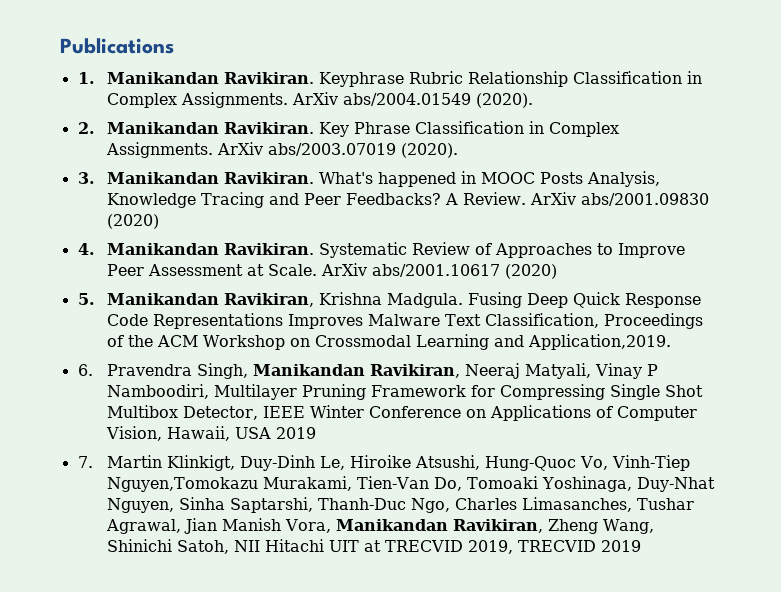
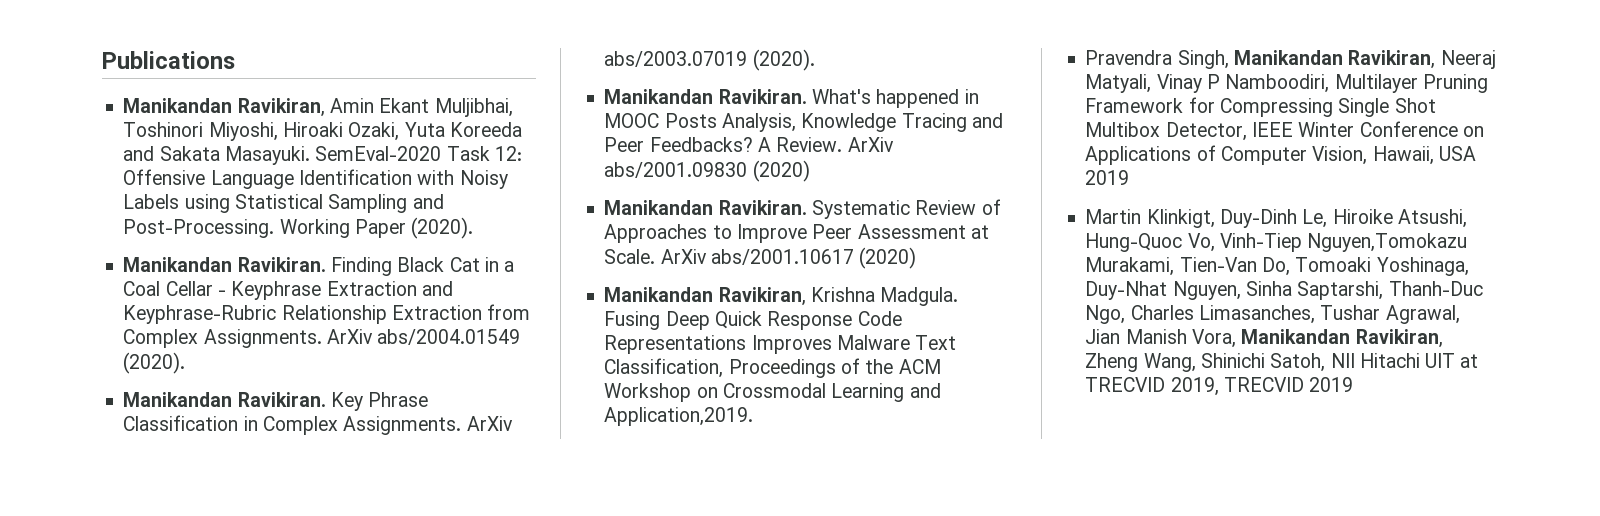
- 1. Manikandan Ravikiran. Keyphrase Rubric Relationship Classification in Complex Assignments.
+ Manikandan Ravikiran, Amin Ekant Muljibhai, Toshinori Miyoshi, Hiroaki Ozaki, Yuta Koreeda and Sakata Masayuki. SemEval-2020 Task 12: Offensive Language Identification with Noisy Labels using Statistical Sampling and Post-Processing. Working Paper (2020).
+ Manikandan Ravikiran. Finding Black Cat in a Coal Cellar - Keyphrase Extraction and Keyphrase-Rubric Relationship Extraction from Complex Assignments.
  ArXiv abs/2004.01549 (2020).
- 2. Manikandan Ravikiran.
+ Manikandan Ravikiran.
  ArXiv abs/2003.07019 (2020).
- 3. Manikandan Ravikiran.
+ Manikandan Ravikiran.
  ArXiv abs/2001.09830 (2020)
- 4. Manikandan Ravikiran.
+ Manikandan Ravikiran.
- 5. Manikandan Ravikiran, Krishna Madgula.
+ Manikandan Ravikiran, Krishna Madgula.
- 6. Pravendra Singh, Manikandan Ravikiran, Neeraj Matyali, Vinay P Namboodiri, Multilayer Pruning Framework for Compressing Single Shot Multibox Detector, IEEE Winter Conference on Applications of Computer Vision, Hawaii, USA 2019
+ Pravendra Singh, Manikandan Ravikiran, Neeraj Matyali, Vinay P Namboodiri, Multilayer Pruning Framework for Compressing Single Shot Multibox Detector, IEEE Winter Conference on Applications of Computer Vision, Hawaii, USA 2019
- 7. Martin Klinkigt, Duy-Dinh Le, Hiroike Atsushi, Hung-Quoc Vo, Vinh-Tiep Nguyen,Tomokazu Murakami, Tien-Van Do, Tomoaki Yoshinaga, Duy-Nhat Nguyen, Sinha Saptarshi, Thanh-Duc Ngo, Charles Limasanches, Tushar Agrawal, Jian Manish Vora, Manikandan Ravikiran, Zheng Wang, Shinichi Satoh, NII Hitachi UIT at TRECVID 2019, TRECVID 2019
+ Martin Klinkigt, Duy-Dinh Le, Hiroike Atsushi, Hung-Quoc Vo, Vinh-Tiep Nguyen,Tomokazu Murakami, Tien-Van Do, Tomoaki Yoshinaga, Duy-Nhat Nguyen, Sinha Saptarshi, Thanh-Duc Ngo, Charles Limasanches, Tushar Agrawal, Jian Manish Vora, Manikandan Ravikiran, Zheng Wang, Shinichi Satoh, NII Hitachi UIT at TRECVID 2019, TRECVID 2019

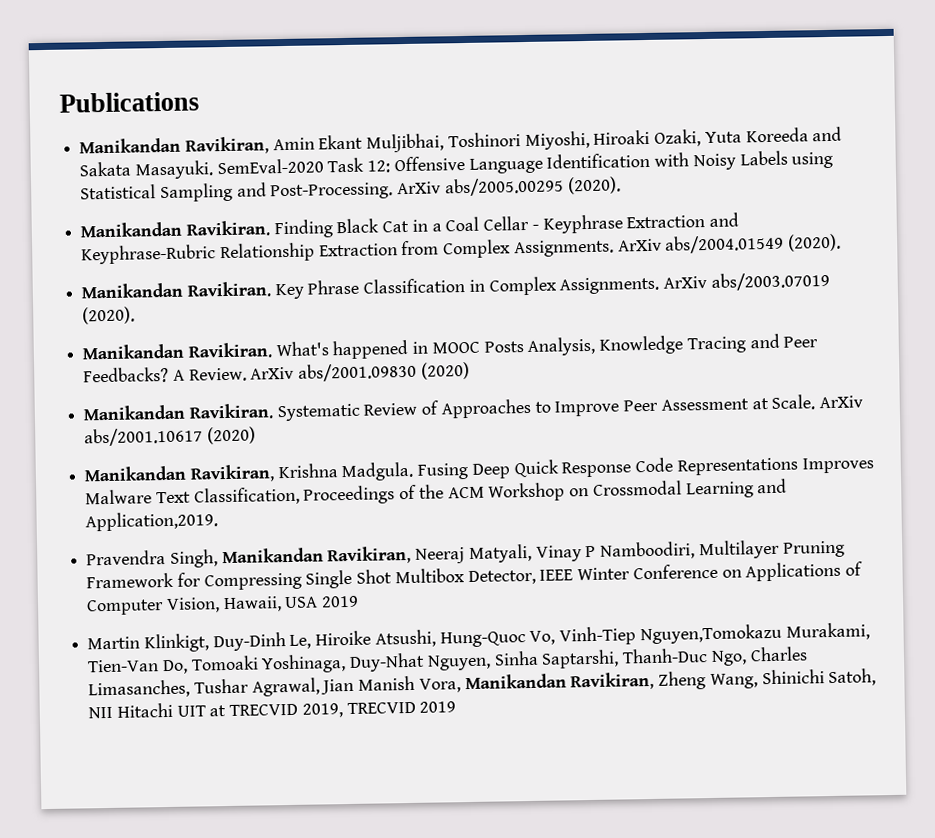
- Working Paper (2020).
+ ArXiv abs/2005.00295 (2020).

